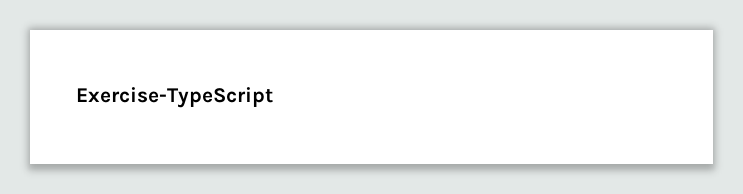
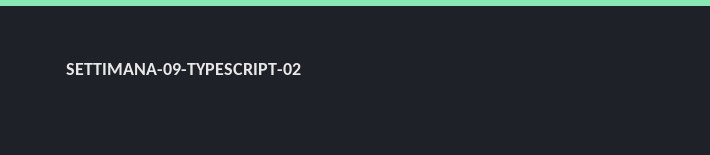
- Exercise-TypeScript
+ SETTIMANA-09-TYPESCRIPT-02

